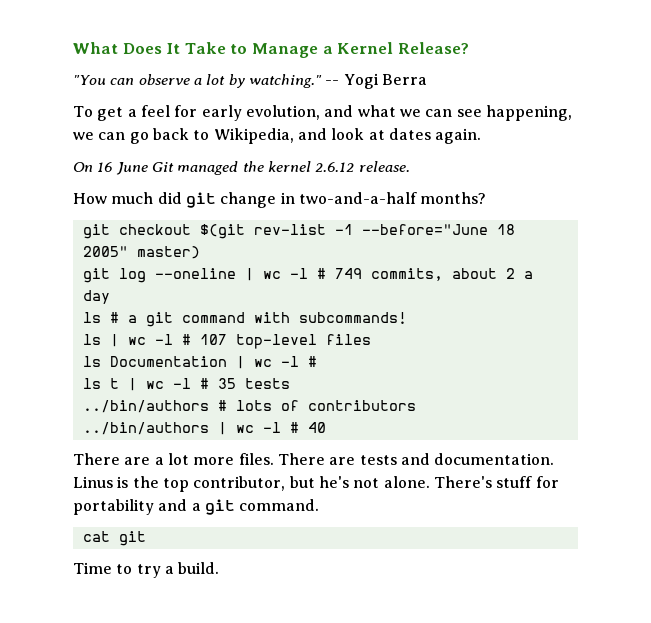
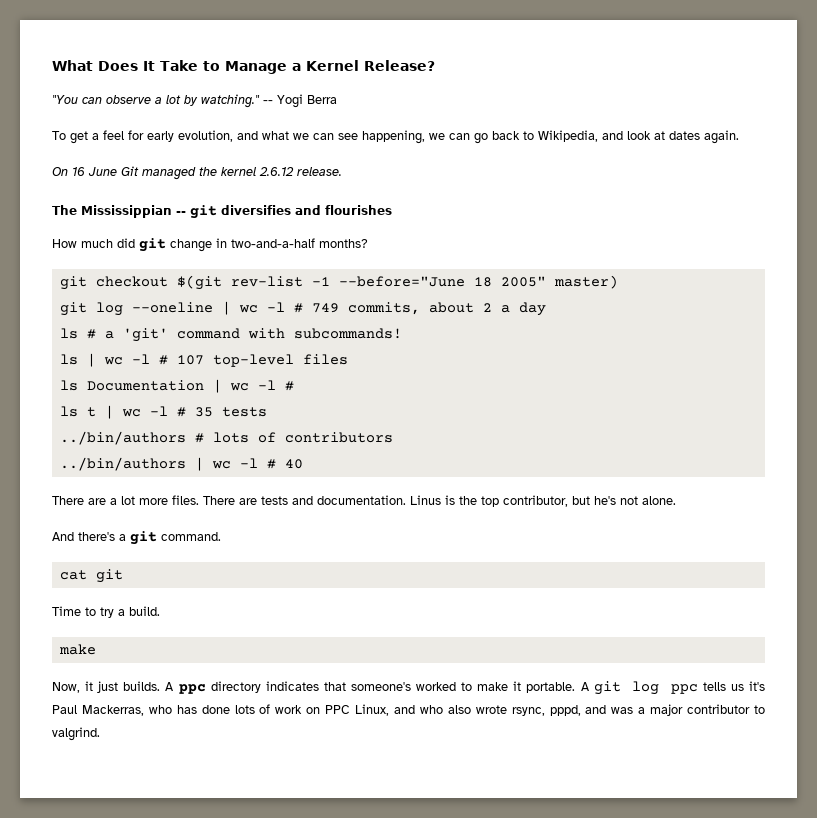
+ The Mississippian -- git diversifies and flourishes
- ls # a git command with subcommands!
+ ls # a 'git' command with subcommands!
- Linus is the top contributor, but he's not alone. There's stuff for portability and a git command.
+ Linus is the top contributor, but he's not alone.
+ And there's a git command.
  Time to try a build.
+ make
+ Now, it just builds. A ppc directory indicates that someone's worked to make it portable. A git log ppc tells us it's Paul Mackerras, who has done lots of work on PPC Linux, and who also wrote rsync, pppd, and was a major contributor to valgrind.

